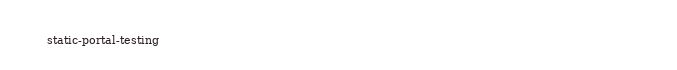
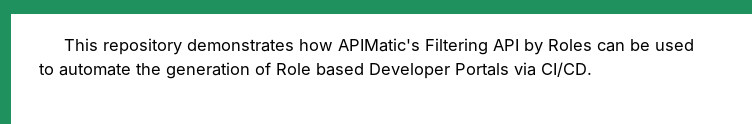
- static-portal-testing
+ This repository demonstrates how APIMatic's Filtering API by Roles can be used to automate the generation of Role based Developer Portals via CI/CD.

